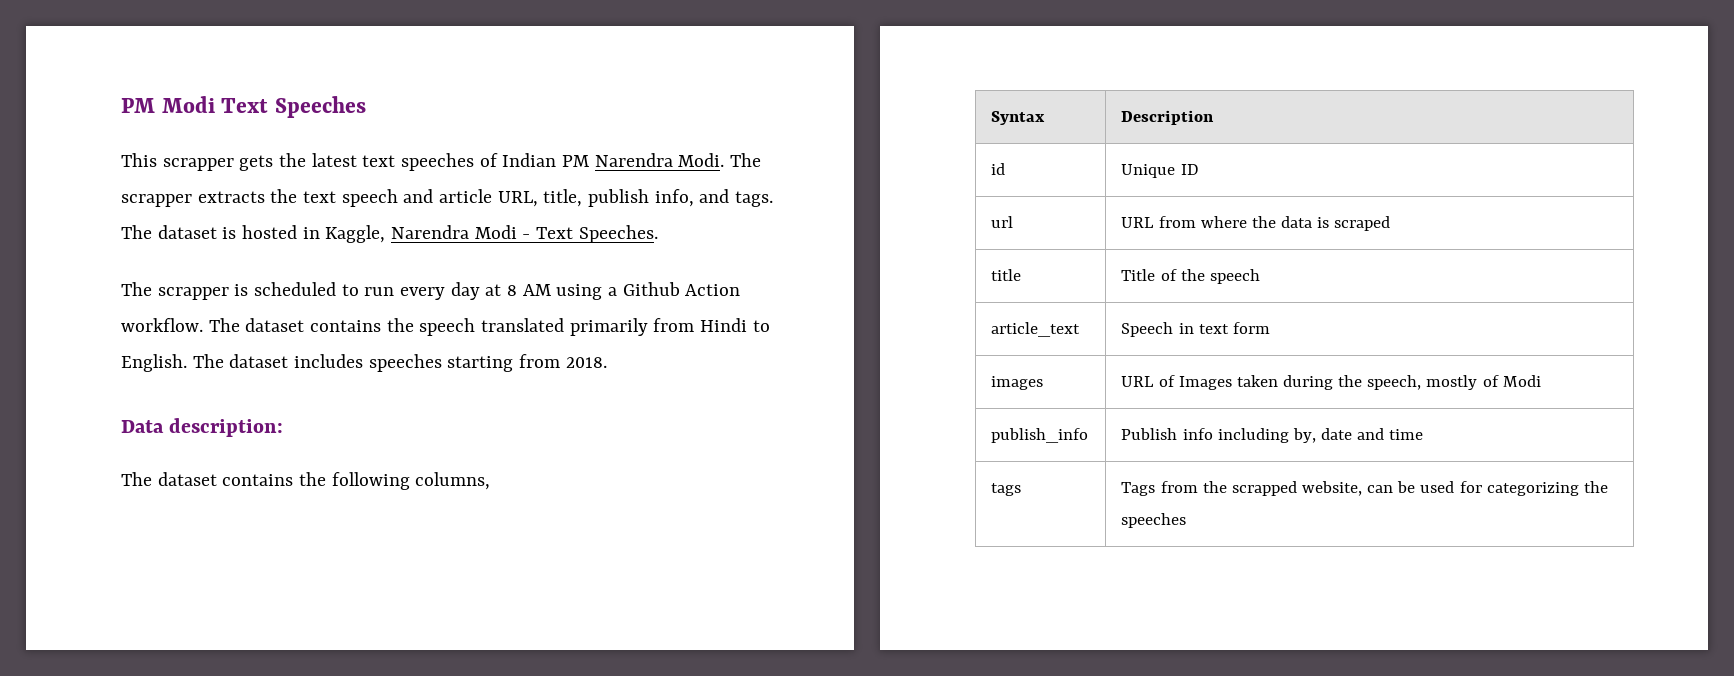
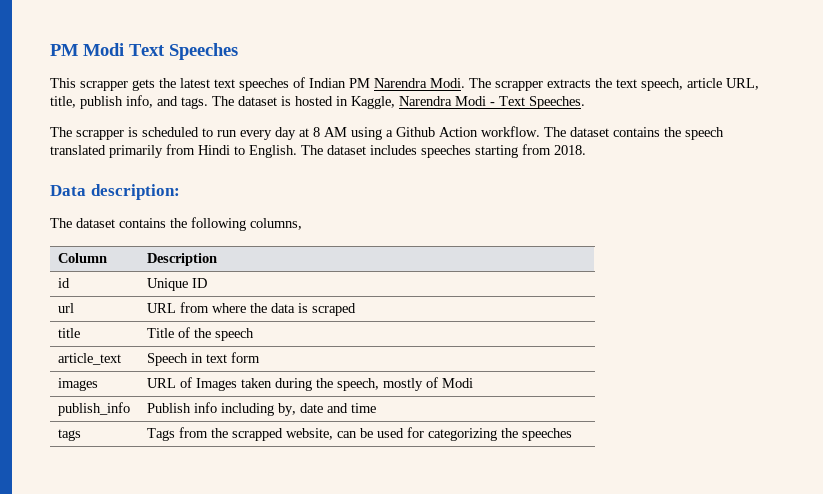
- The scrapper extracts the text speech and article URL, title, publish info, and tags.
+ The scrapper extracts the text speech, article URL, title, publish info, and tags.
- Syntax | Description
+ Column | Description

